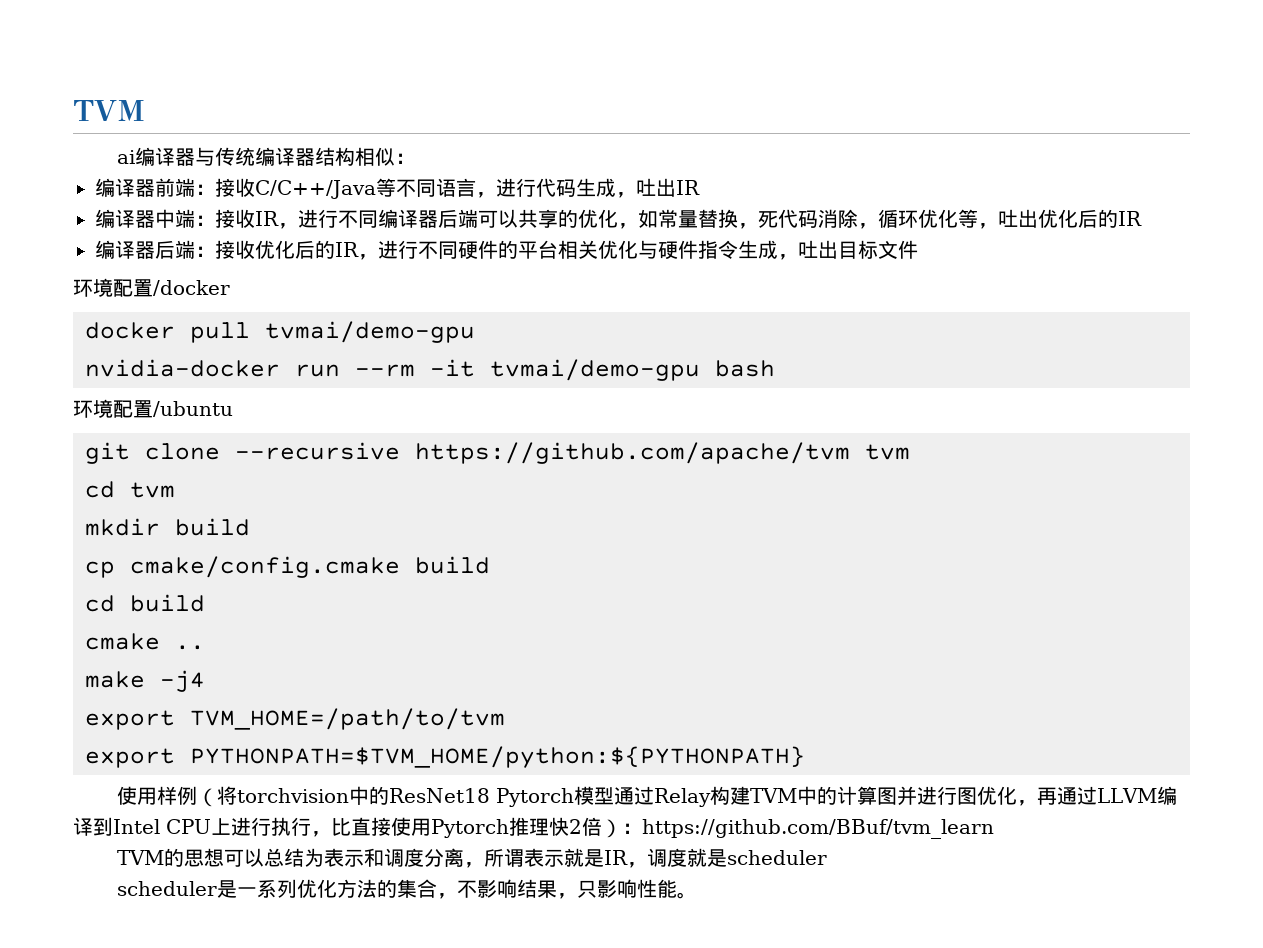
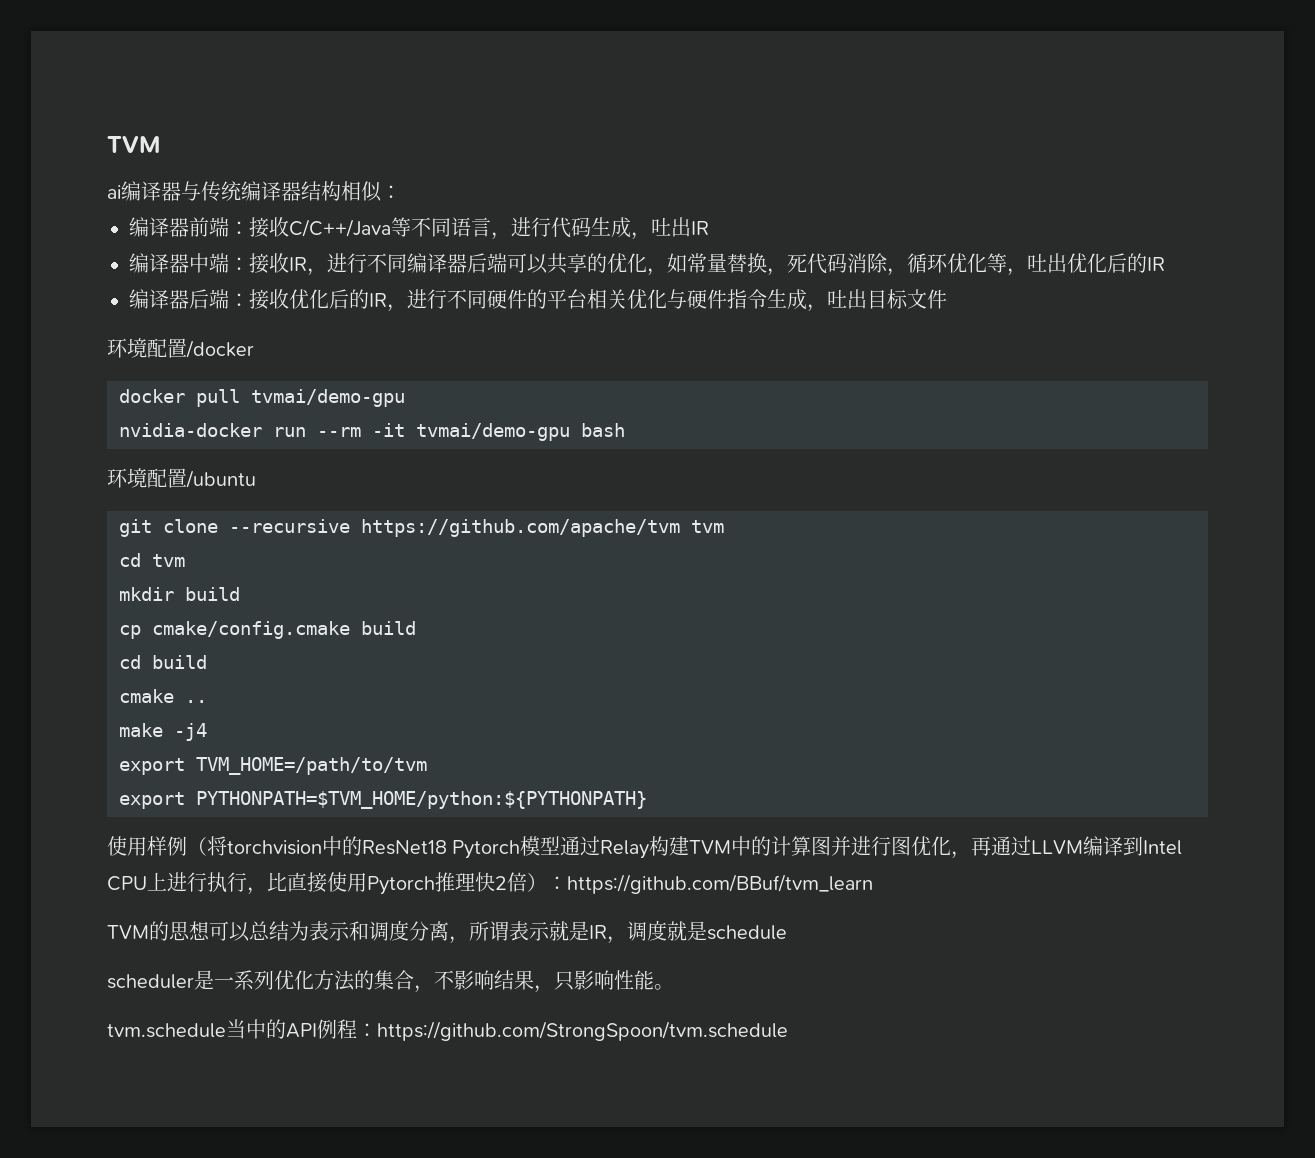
- TVM的思想可以总结为表示和调度分离，所谓表示就是IR，调度就是scheduler
+ TVM的思想可以总结为表示和调度分离，所谓表示就是IR，调度就是schedule
+ tvm.schedule当中的API例程：https://github.com/StrongSpoon/tvm.schedule

